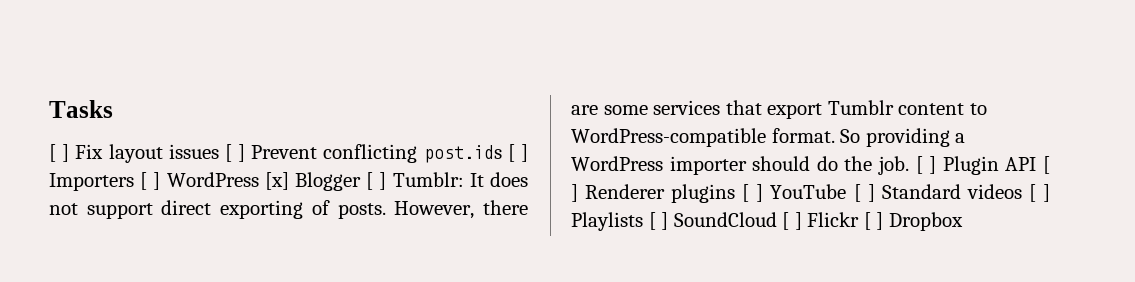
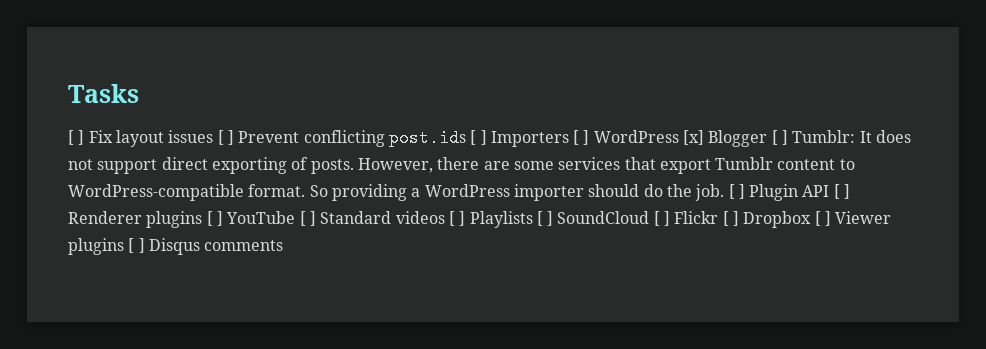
- [ ] Plugin API [ ] Renderer plugins [ ] YouTube [ ] Standard videos [ ] Playlists [ ] SoundCloud [ ] Flickr [ ] Dropbox
+ [ ] Plugin API [ ] Renderer plugins [ ] YouTube [ ] Standard videos [ ] Playlists [ ] SoundCloud [ ] Flickr [ ] Dropbox [ ] Viewer plugins [ ] Disqus comments

